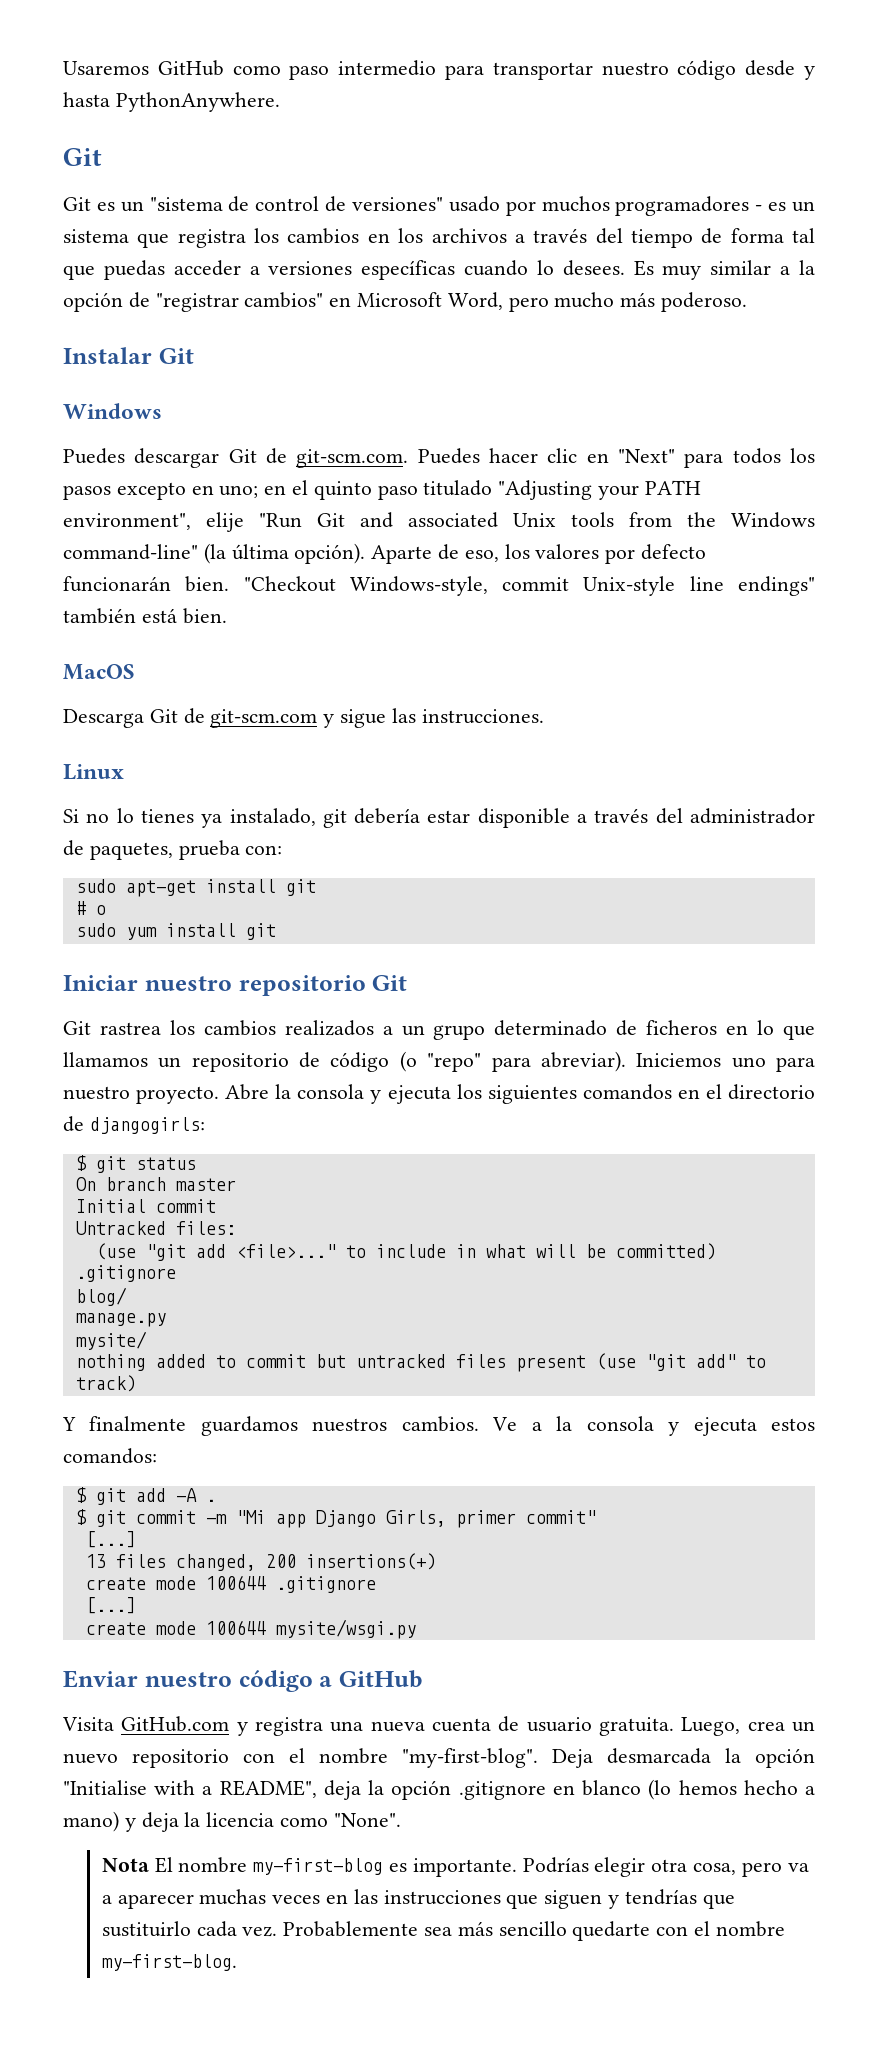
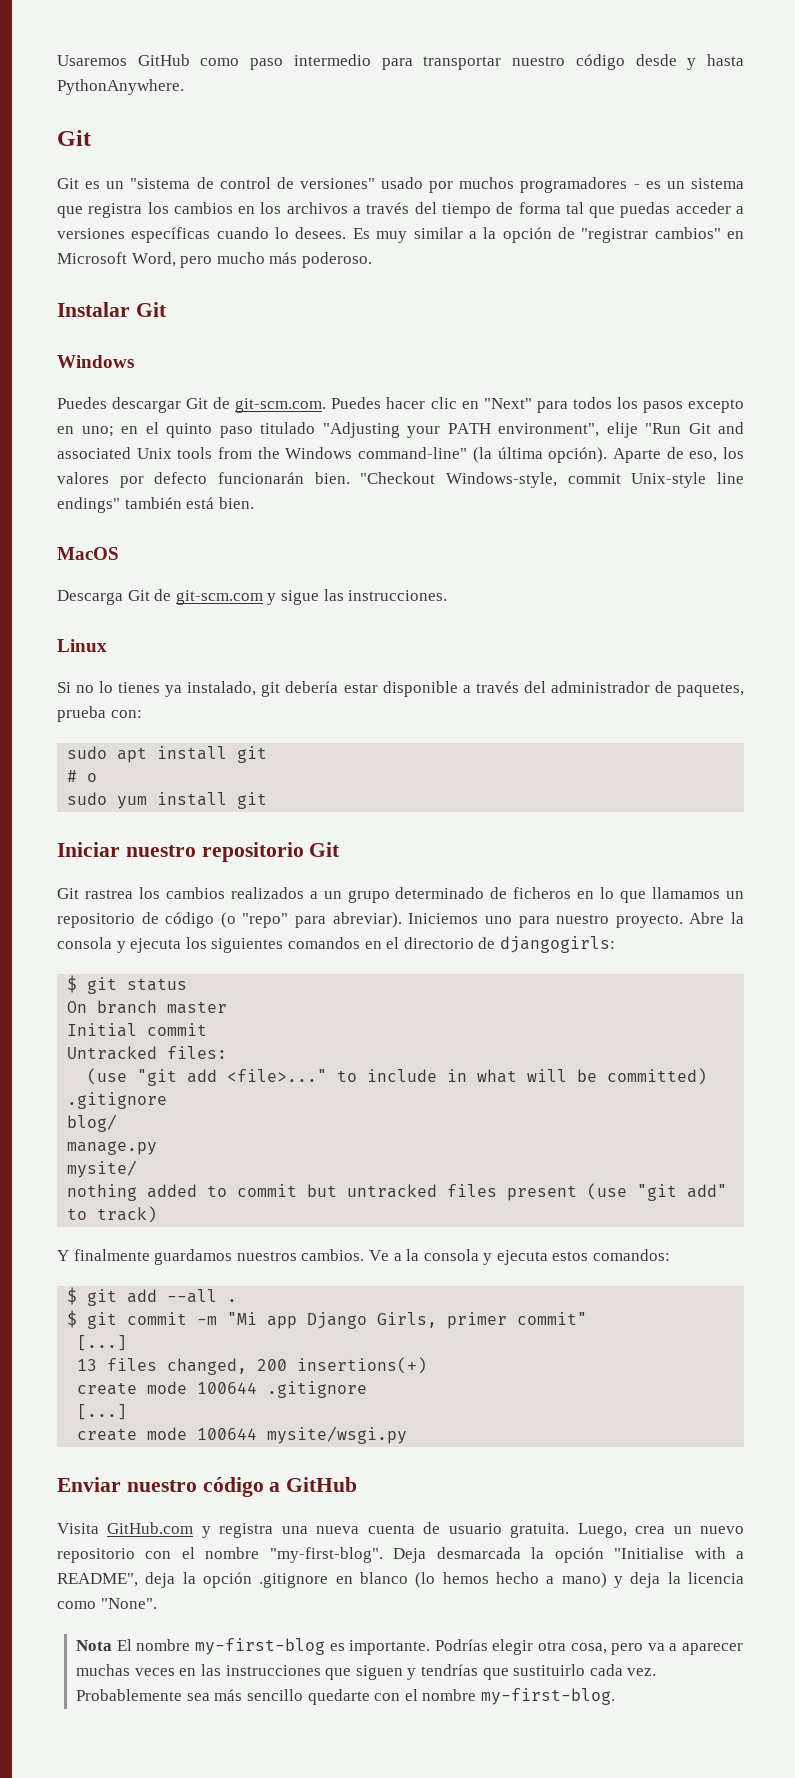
- sudo apt-get install git
+ sudo apt install git
- $ git add -A .
+ $ git add --all .

